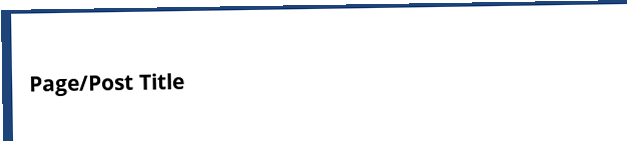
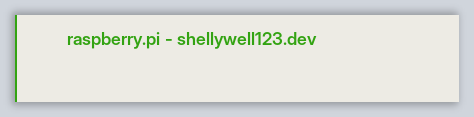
- Page/Post Title
+ raspberry.pi - shellywell123.dev

